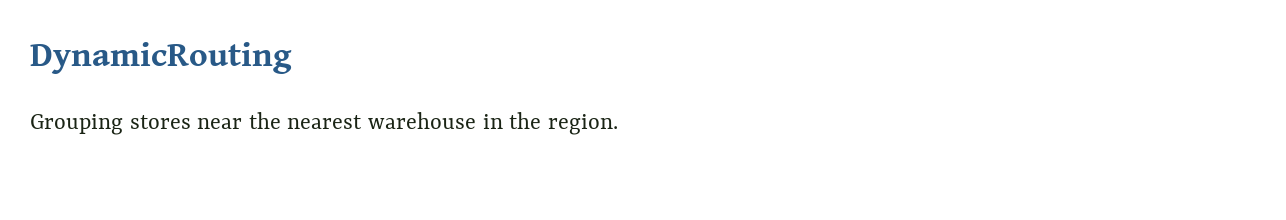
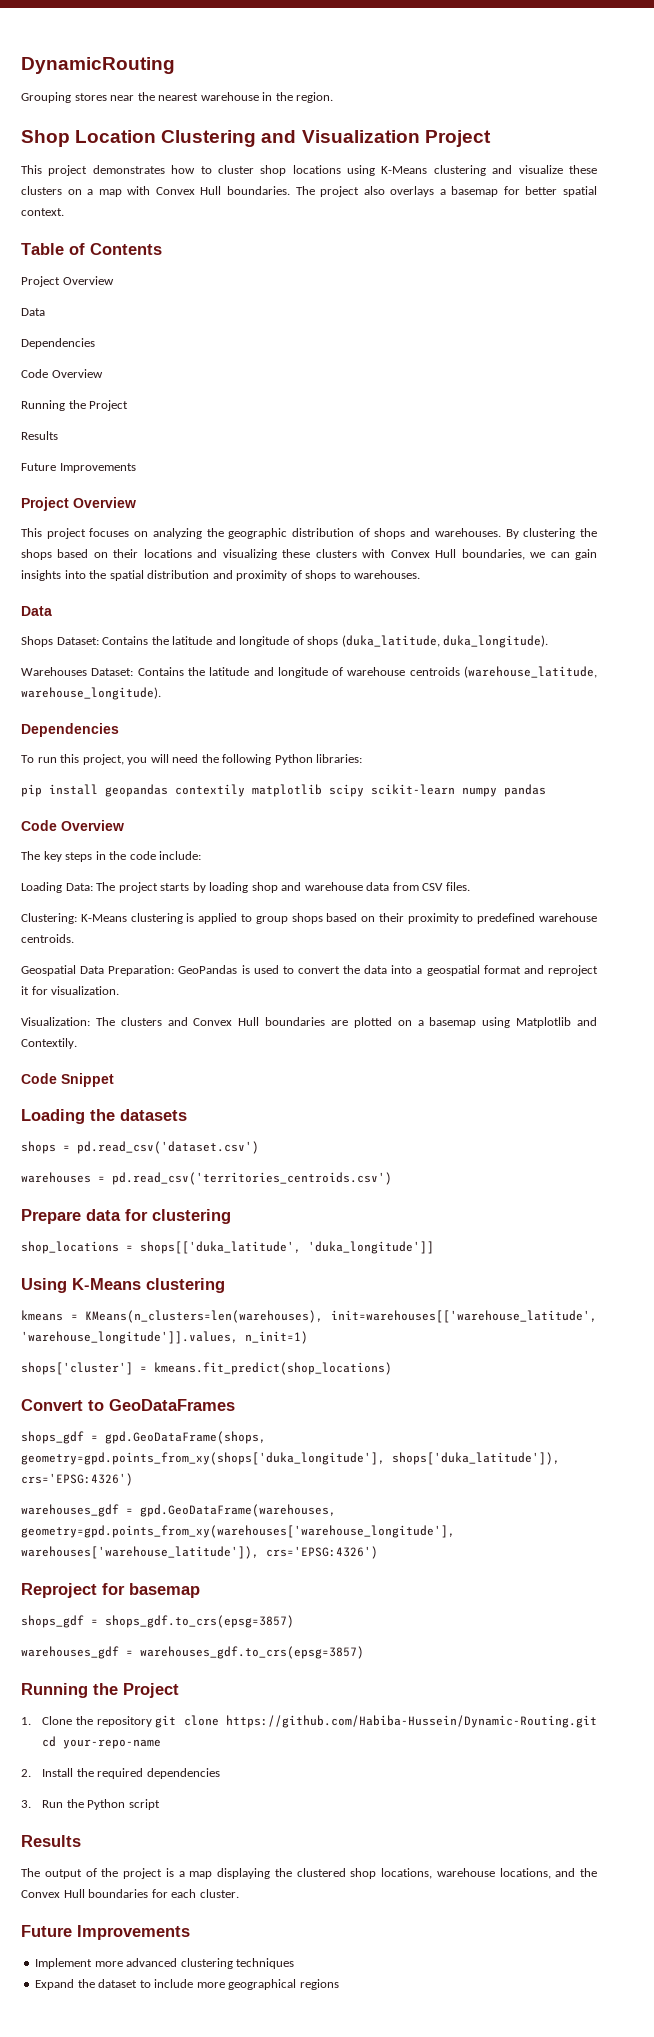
+ Shop Location Clustering and Visualization Project
+ This project demonstrates how to cluster shop locations using K-Means clustering and visualize these clusters on a map with Convex Hull boundaries. The project also overlays a basemap for better spatial context.
+ Table of Contents
+ Project Overview
+ Data
+ Dependencies
+ Code Overview
+ Running the Project
+ Results
+ Future Improvements
+ Project Overview
+ This project focuses on analyzing the geographic distribution of shops and warehouses. By clustering the shops based on their locations and visualizing these clusters with Convex Hull boundaries, we can gain insights into the spatial distribution and proximity of shops to warehouses.
+ Data
+ Shops Dataset: Contains the latitude and longitude of shops (duka_latitude, duka_longitude).
+ Warehouses Dataset: Contains the latitude and longitude of warehouse centroids (warehouse_latitude, warehouse_longitude).
+ Dependencies
+ To run this project, you will need the following Python libraries:
+ pip install geopandas contextily matplotlib scipy scikit-learn numpy pandas
+ Code Overview
+ The key steps in the code include:
+ Loading Data: The project starts by loading shop and warehouse data from CSV files.
+ Clustering: K-Means clustering is applied to group shops based on their proximity to predefined warehouse centroids.
+ Geospatial Data Preparation: GeoPandas is used to convert the data into a geospatial format and reproject it for visualization.
+ Visualization: The clusters and Convex Hull boundaries are plotted on a basemap using Matplotlib and Contextily.
+ Code Snippet
+ Loading the datasets
+ shops = pd.read_csv('dataset.csv')
+ warehouses = pd.read_csv('territories_centroids.csv')
+ Prepare data for clustering
+ shop_locations = shops[['duka_latitude', 'duka_longitude']]
+ Using K-Means clustering
+ kmeans = KMeans(n_clusters=len(warehouses), init=warehouses[['warehouse_latitude', 'warehouse_longitude']].values, n_init=1)
+ shops['cluster'] = kmeans.fit_predict(shop_locations)
+ Convert to GeoDataFrames
+ shops_gdf = gpd.GeoDataFrame(shops, geometry=gpd.points_from_xy(shops['duka_longitude'], shops['duka_latitude']), crs='EPSG:4326')
+ warehouses_gdf = gpd.GeoDataFrame(warehouses, geometry=gpd.points_from_xy(warehouses['warehouse_longitude'], warehouses['warehouse_latitude']), crs='EPSG:4326')
+ Reproject for basemap
+ shops_gdf = shops_gdf.to_crs(epsg=3857)
+ warehouses_gdf = warehouses_gdf.to_crs(epsg=3857)
+ Running the Project
+ 1. Clone the repository git clone https://github.com/Habiba-Hussein/Dynamic-Routing.git cd your-repo-name
+ 2. Install the required dependencies
+ 3. Run the Python script
+ Results
+ The output of the project is a map displaying the clustered shop locations, warehouse locations, and the Convex Hull boundaries for each cluster.
+ Future Improvements
+ Implement more advanced clustering techniques
+ Expand the dataset to include more geographical regions

